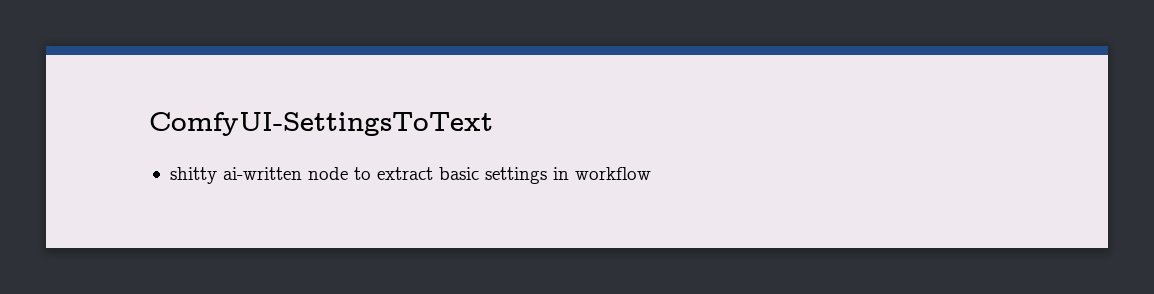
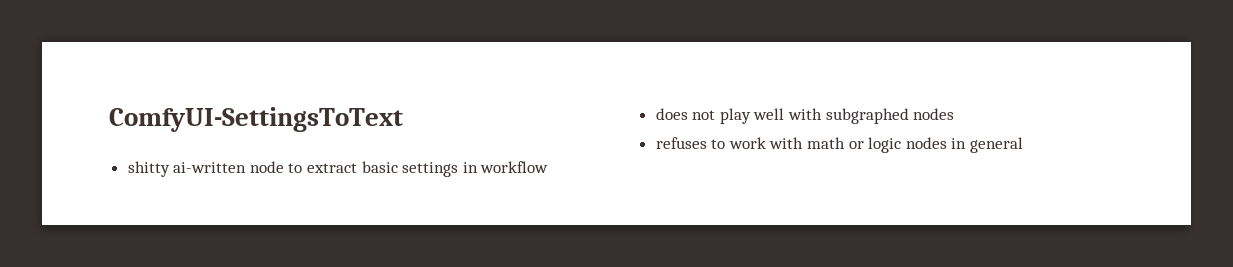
+ does not play well with subgraphed nodes
+ refuses to work with math or logic nodes in general

